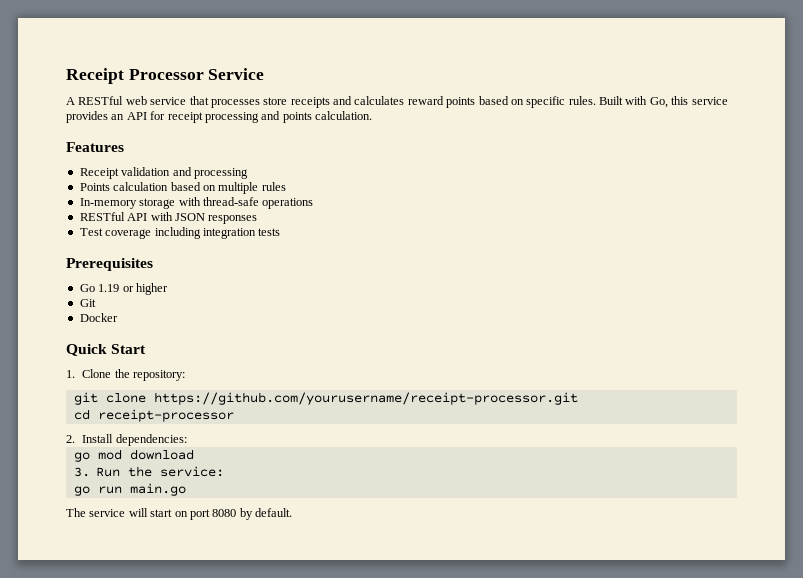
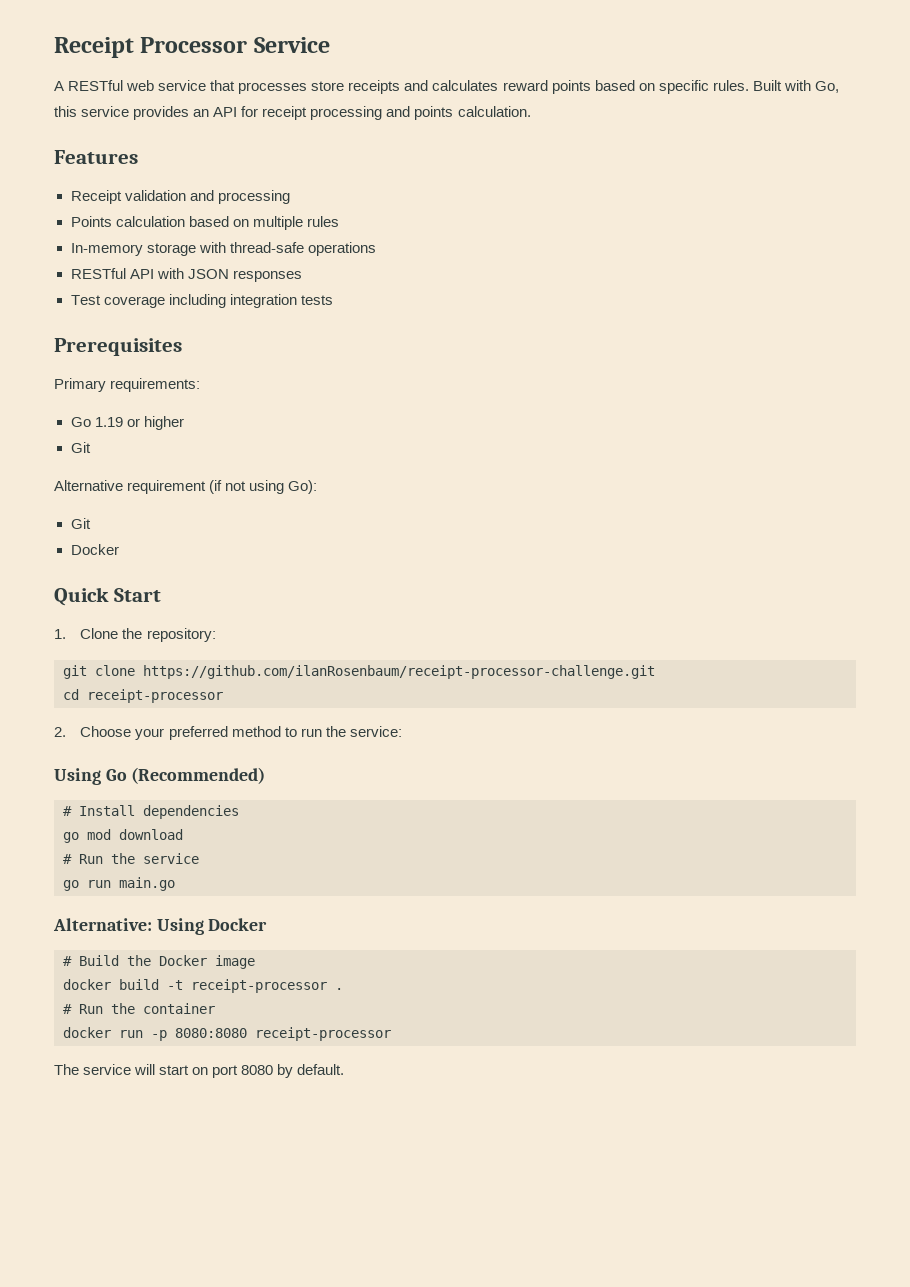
+ Primary requirements:
+ Alternative requirement (if not using Go):
+ Git
- git clone https://github.com/yourusername/receipt-processor.git
+ git clone https://github.com/ilanRosenbaum/receipt-processor-challenge.git
- 2. Install dependencies:
+ 2. Choose your preferred method to run the service:
+ Using Go (Recommended)
+ # Install dependencies
- 3. Run the service:
+ # Run the service
+ Alternative: Using Docker
+ # Build the Docker image
+ docker build -t receipt-processor .
+ # Run the container
+ docker run -p 8080:8080 receipt-processor

